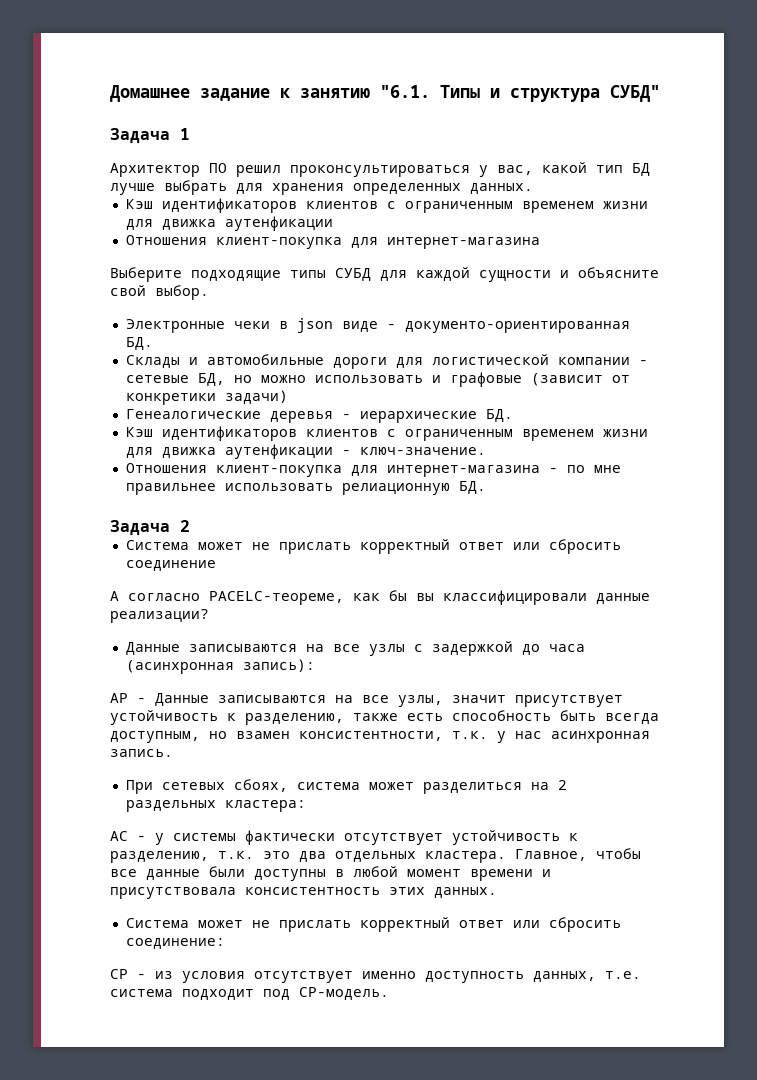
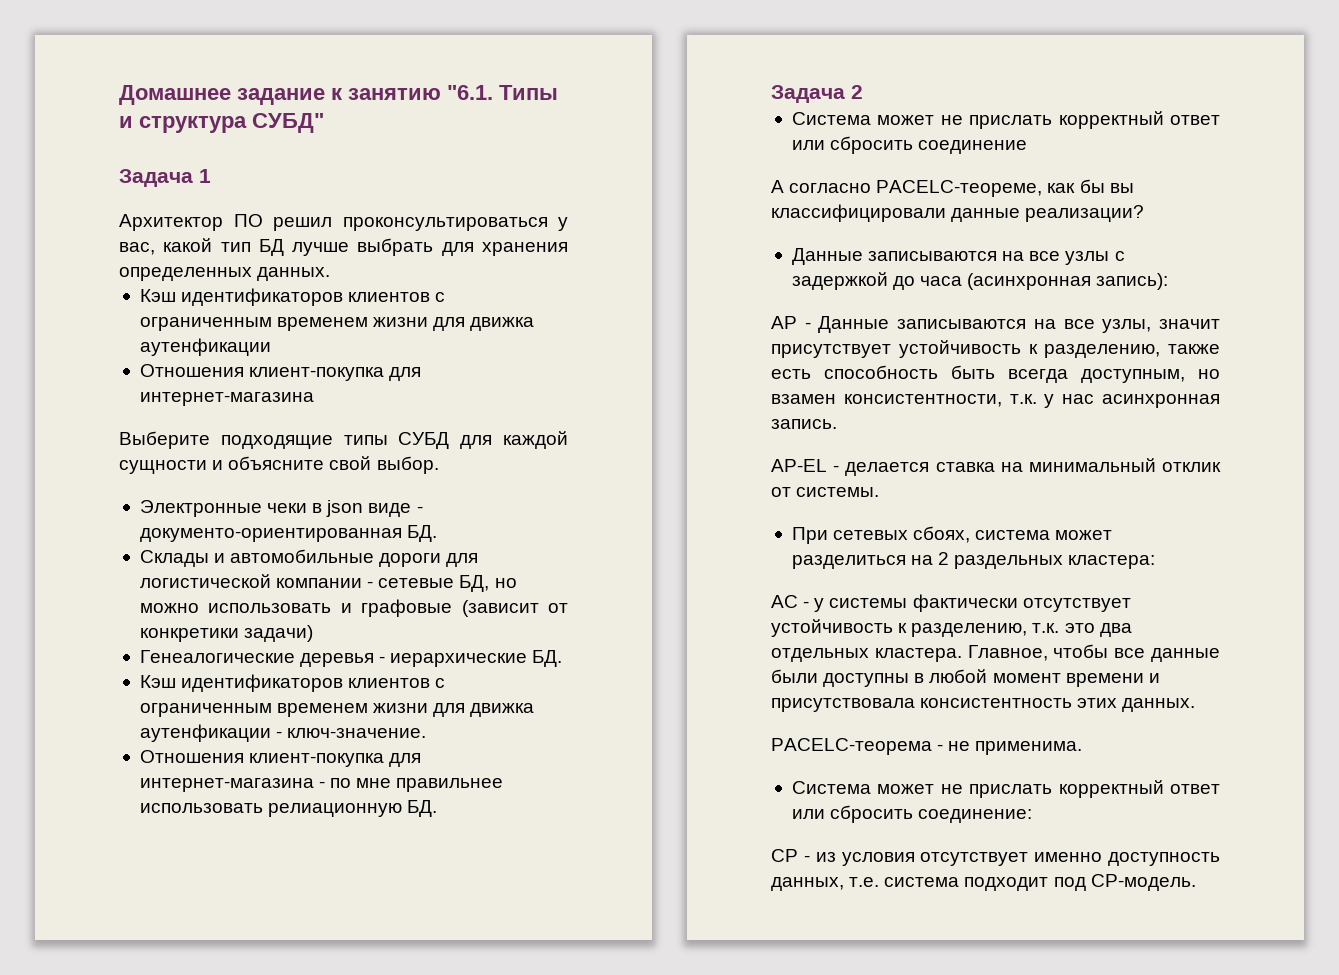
+ AP-EL - делается ставка на минимальный отклик от системы.
+ PACELC-теорема - не применима.

